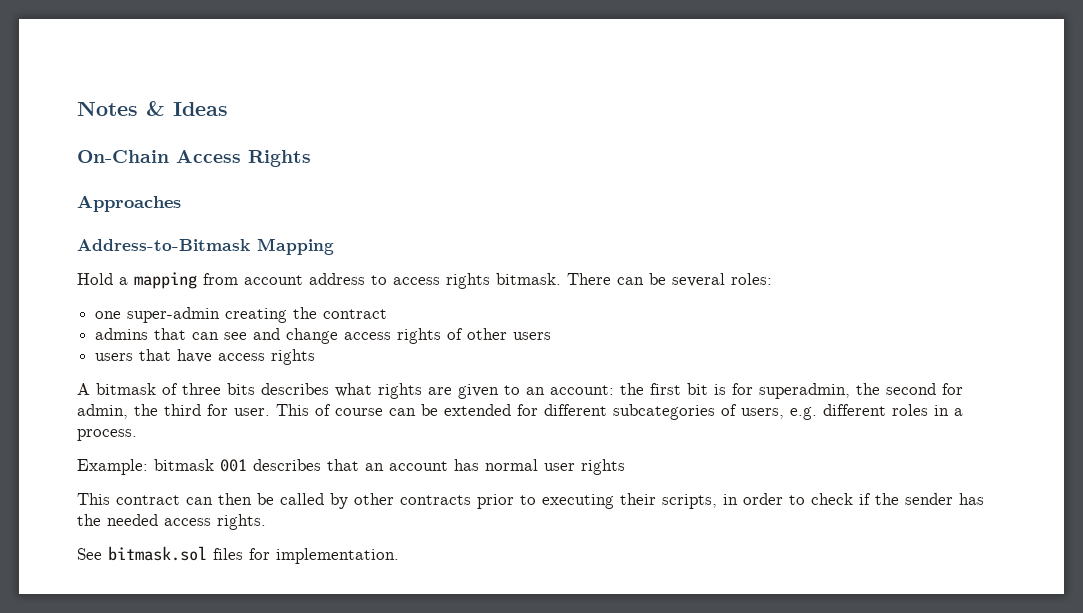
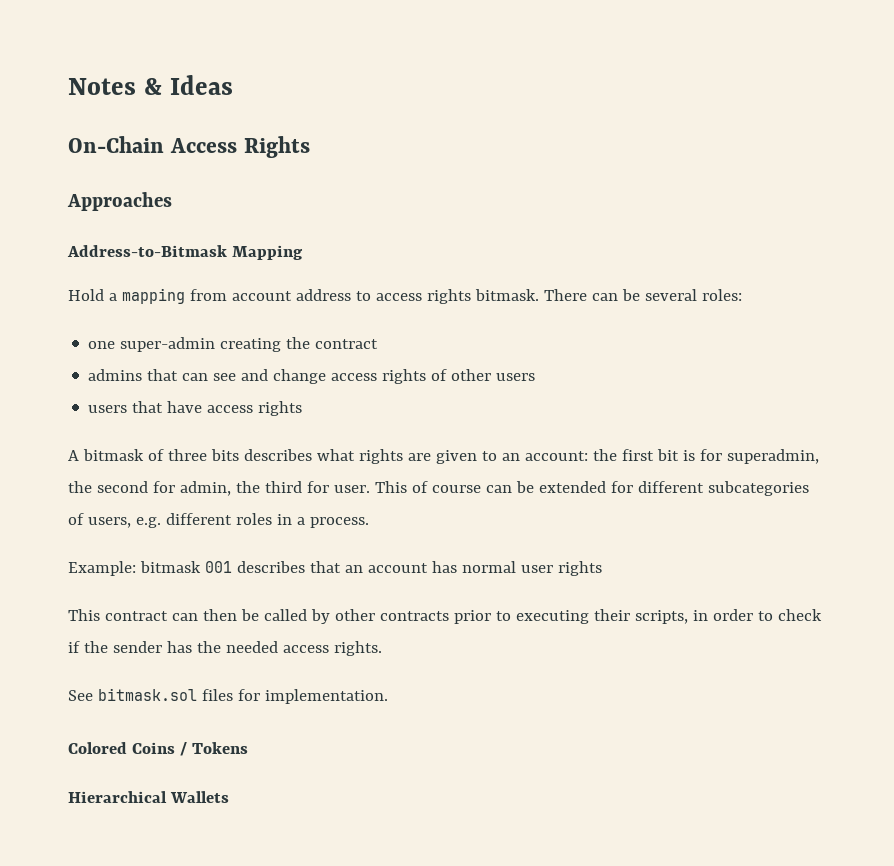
+ Colored Coins / Tokens
+ Hierarchical Wallets

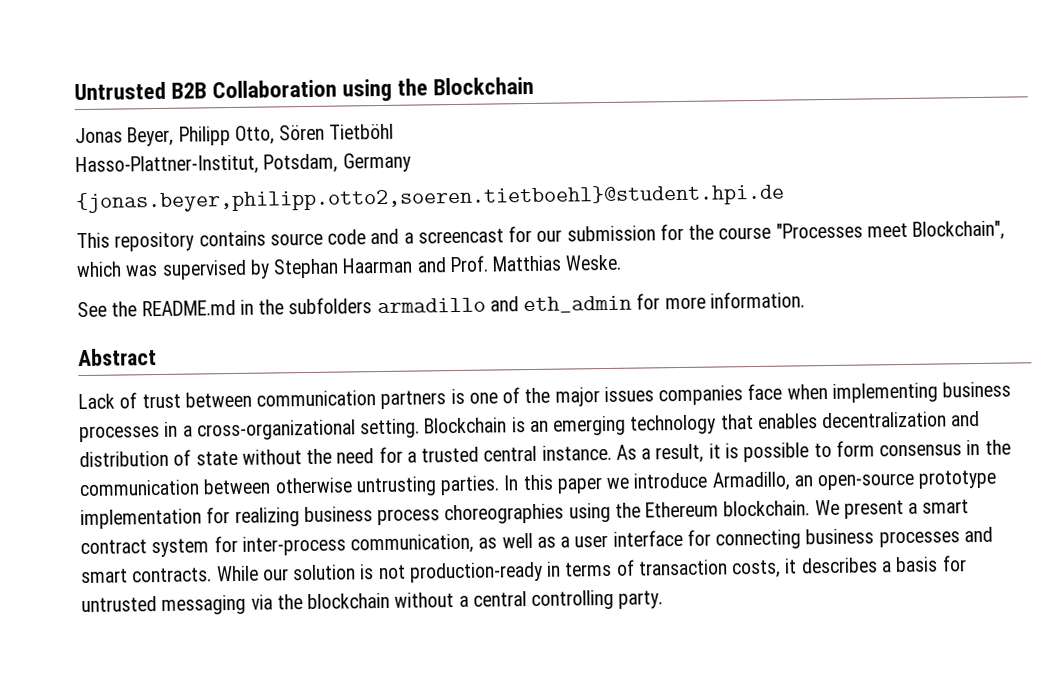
- Notes & Ideas
- On-Chain Access Rights
- Approaches
- Address-to-Bitmask Mapping
- Hold a mapping from account address to access rights bitmask. There can be several roles:
- one super-admin creating the contract
- admins that can see and change access rights of other users
- users that have access rights
- A bitmask of three bits describes what rights are given to an account: the first bit is for superadmin, the second for admin, the third for user. This of course can be extended for different subcategories of users, e.g. different roles in a process.
- Example: bitmask 001 describes that an account has normal user rights
- This contract can then be called by other contracts prior to executing their scripts, in order to check if the sender has the needed access rights.
- See bitmask.sol files for implementation.
- Colored Coins / Tokens
- Hierarchical Wallets
+ Untrusted B2B Collaboration using the Blockchain
+ Jonas Beyer, Philipp Otto, Sören Tietböhl
+ Hasso-Plattner-Institut, Potsdam, Germany
+ {jonas.beyer,philipp.otto2,soeren.tietboehl}@student.hpi.de
+ This repository contains source code and a screencast for our submission for the course "Processes meet Blockchain", which was supervised by Stephan Haarman and Prof. Matthias Weske.
+ See the README.md in the subfolders armadillo and eth_admin for more information.
+ Abstract
+ Lack of trust between communication partners is one of the major issues companies face when implementing business processes in a cross-organizational setting. Blockchain is an emerging technology that enables decentralization and distribution of state without the need for a trusted central instance. As a result, it is possible to form consensus in the communication between otherwise untrusting parties. In this paper we introduce Armadillo, an open-source prototype implementation for realizing business process choreographies using the Ethereum blockchain. We present a smart contract system for inter-process communication, as well as a user interface for connecting business processes and smart contracts. While our solution is not production-ready in terms of transaction costs, it describes a basis for untrusted messaging via the blockchain without a central controlling party.

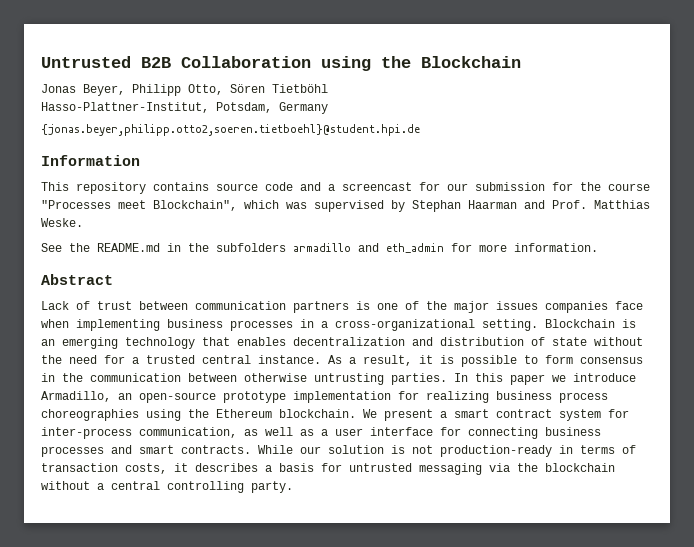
+ Information

